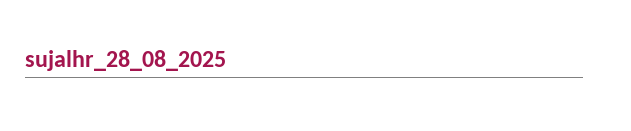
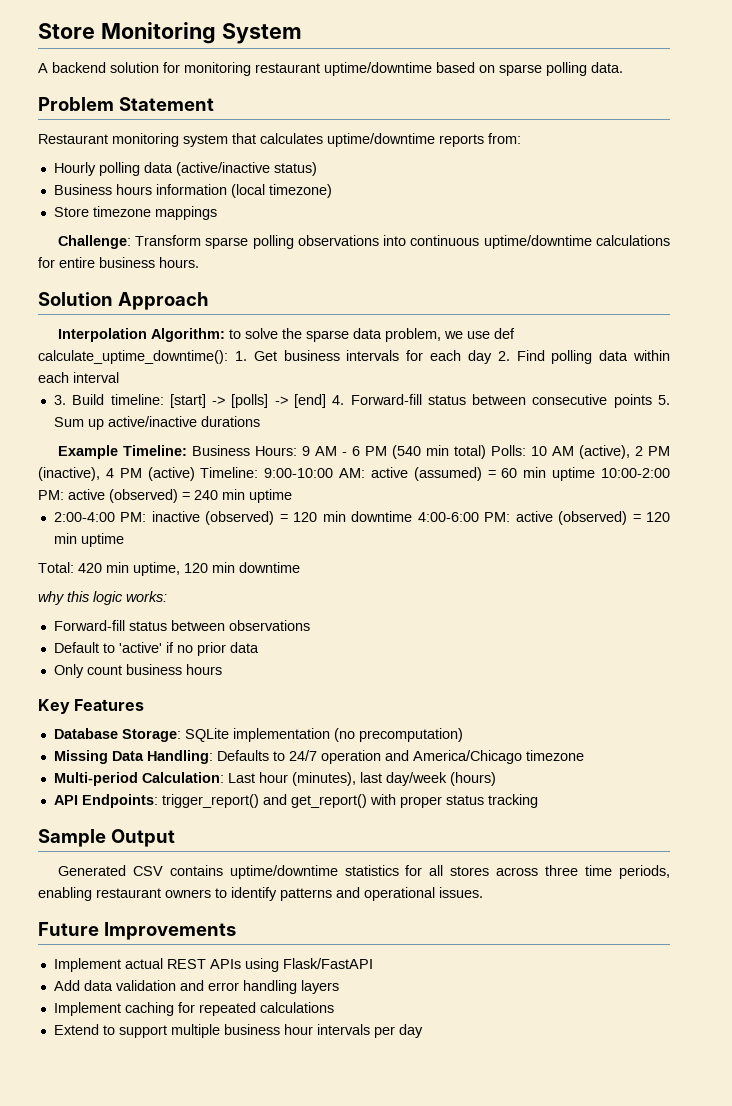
- sujalhr_28_08_2025
+ Store Monitoring System
+ A backend solution for monitoring restaurant uptime/downtime based on sparse polling data.
+ Problem Statement
+ Restaurant monitoring system that calculates uptime/downtime reports from:
+ Hourly polling data (active/inactive status)
+ Business hours information (local timezone)
+ Store timezone mappings
+ Challenge: Transform sparse polling observations into continuous uptime/downtime calculations for entire business hours.
+ Solution Approach
+ Interpolation Algorithm: to solve the sparse data problem, we use def calculate_uptime_downtime(): 1. Get business intervals for each day 2. Find polling data within each interval
+ 3. Build timeline: [start] -> [polls] -> [end] 4. Forward-fill status between consecutive points 5. Sum up active/inactive durations
+ Example Timeline: Business Hours: 9 AM - 6 PM (540 min total) Polls: 10 AM (active), 2 PM (inactive), 4 PM (active) Timeline: 9:00-10:00 AM: active (assumed) = 60 min uptime 10:00-2:00 PM: active (observed) = 240 min uptime
+ 2:00-4:00 PM: inactive (observed) = 120 min downtime 4:00-6:00 PM: active (observed) = 120 min uptime
+ Total: 420 min uptime, 120 min downtime
+ why this logic works:
+ Forward-fill status between observations
+ Default to 'active' if no prior data
+ Only count business hours
+ Key Features
+ Database Storage: SQLite implementation (no precomputation)
+ Missing Data Handling: Defaults to 24/7 operation and America/Chicago timezone
+ Multi-period Calculation: Last hour (minutes), last day/week (hours)
+ API Endpoints: trigger_report() and get_report() with proper status tracking
+ Sample Output
+ Generated CSV contains uptime/downtime statistics for all stores across three time periods, enabling restaurant owners to identify patterns and operational issues.
+ Future Improvements
+ Implement actual REST APIs using Flask/FastAPI
+ Add data validation and error handling layers
+ Implement caching for repeated calculations
+ Extend to support multiple business hour intervals per day

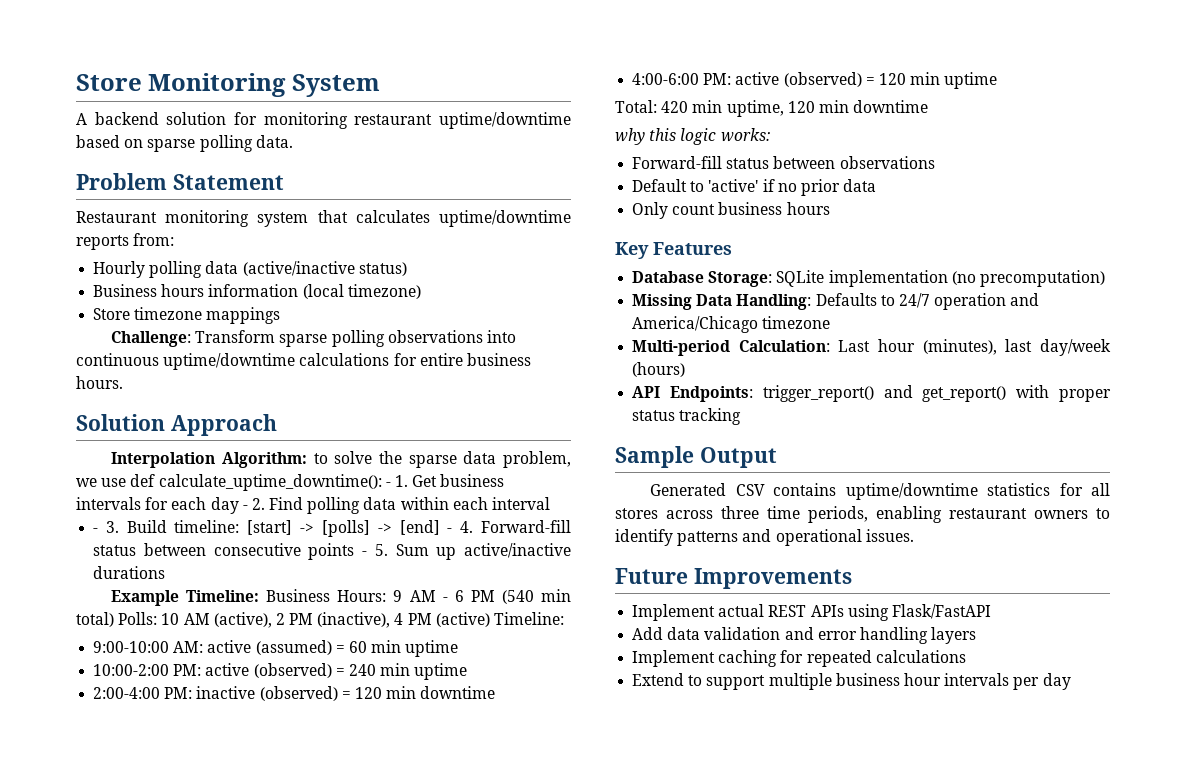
- Interpolation Algorithm: to solve the sparse data problem, we use def calculate_uptime_downtime(): 1. Get business intervals for each day 2. Find polling data within each interval
+ Interpolation Algorithm: to solve the sparse data problem, we use def calculate_uptime_downtime(): - 1. Get business intervals for each day - 2. Find polling data within each interval
- 3. Build timeline: [start] -> [polls] -> [end] 4. Forward-fill status between consecutive points 5. Sum up active/inactive durations
+ - 3. Build timeline: [start] -> [polls] -> [end] - 4. Forward-fill status between consecutive points - 5. Sum up active/inactive durations
- Example Timeline: Business Hours: 9 AM - 6 PM (540 min total) Polls: 10 AM (active), 2 PM (inactive), 4 PM (active) Timeline: 9:00-10:00 AM: active (assumed) = 60 min uptime 10:00-2:00 PM: active (observed) = 240 min uptime
+ Example Timeline: Business Hours: 9 AM - 6 PM (540 min total) Polls: 10 AM (active), 2 PM (inactive), 4 PM (active) Timeline:
+ 9:00-10:00 AM: active (assumed) = 60 min uptime
+ 10:00-2:00 PM: active (observed) = 240 min uptime
- 2:00-4:00 PM: inactive (observed) = 120 min downtime 4:00-6:00 PM: active (observed) = 120 min uptime
+ 2:00-4:00 PM: inactive (observed) = 120 min downtime
+ 4:00-6:00 PM: active (observed) = 120 min uptime

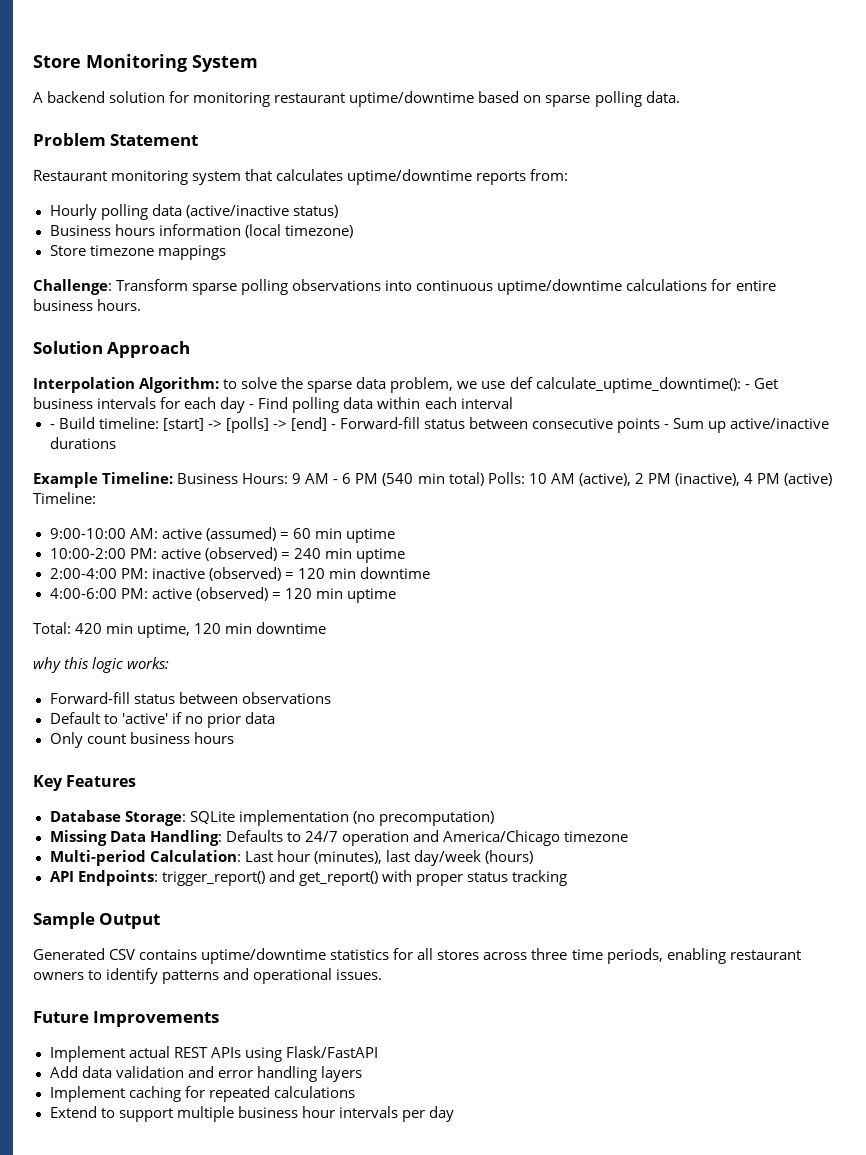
- Interpolation Algorithm: to solve the sparse data problem, we use def calculate_uptime_downtime(): - 1. Get business intervals for each day - 2. Find polling data within each interval
+ Interpolation Algorithm: to solve the sparse data problem, we use def calculate_uptime_downtime(): - Get business intervals for each day - Find polling data within each interval
- - 3. Build timeline: [start] -> [polls] -> [end] - 4. Forward-fill status between consecutive points - 5. Sum up active/inactive durations
+ - Build timeline: [start] -> [polls] -> [end] - Forward-fill status between consecutive points - Sum up active/inactive durations

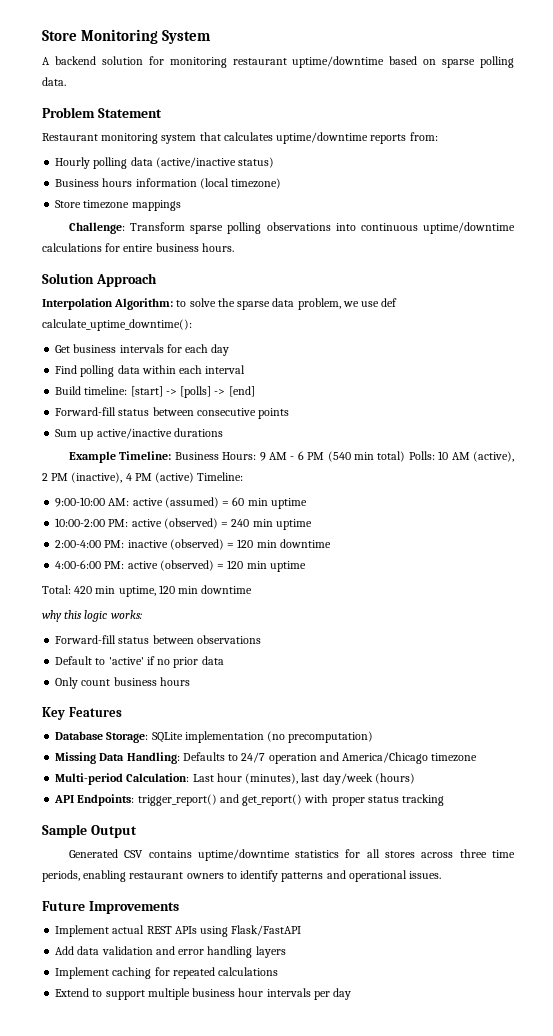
- Interpolation Algorithm: to solve the sparse data problem, we use def calculate_uptime_downtime(): - Get business intervals for each day - Find polling data within each interval
+ Interpolation Algorithm: to solve the sparse data problem, we use def calculate_uptime_downtime():
+ Get business intervals for each day
+ Find polling data within each interval
- - Build timeline: [start] -> [polls] -> [end] - Forward-fill status between consecutive points - Sum up active/inactive durations
+ Build timeline: [start] -> [polls] -> [end]
+ Forward-fill status between consecutive points
+ Sum up active/inactive durations

